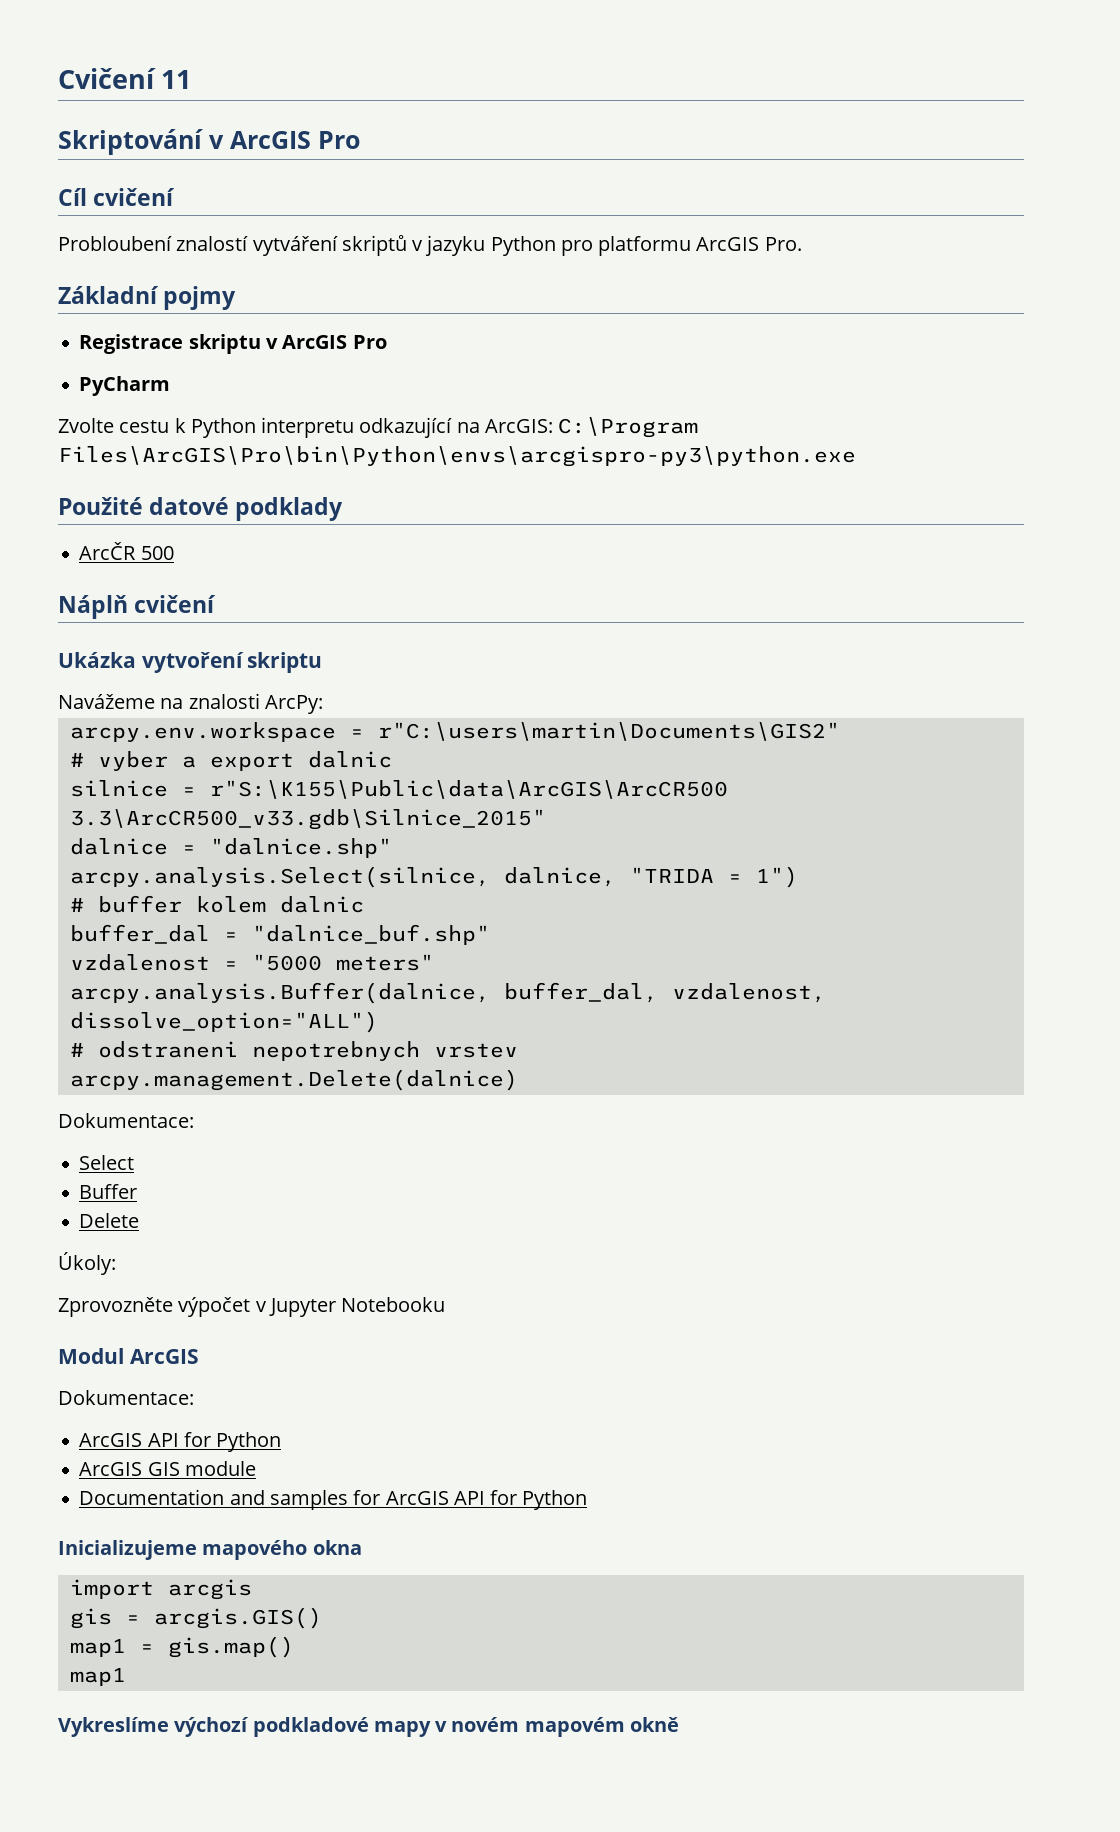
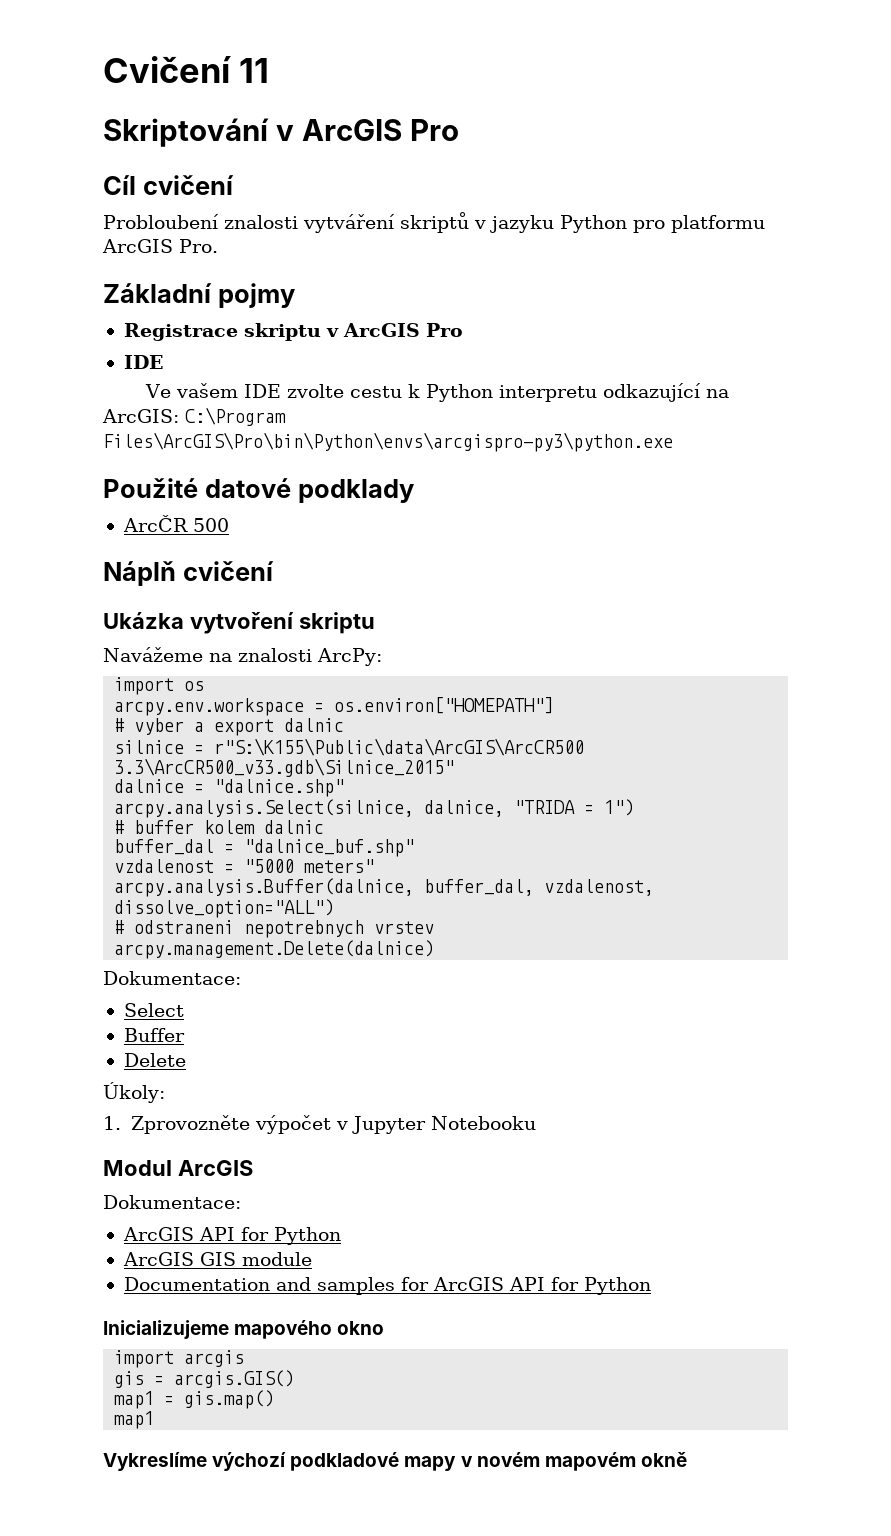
- Probloubení znalostí vytváření skriptů v jazyku Python pro platformu ArcGIS Pro.
+ Probloubení znalosti vytváření skriptů v jazyku Python pro platformu ArcGIS Pro.
  Registrace skriptu v ArcGIS Pro
- PyCharm
- Zvolte cestu k Python interpretu odkazující na ArcGIS: C:\Program Files\ArcGIS\Pro\bin\Python\envs\arcgispro-py3\python.exe
+ IDE
+ Ve vašem IDE zvolte cestu k Python interpretu odkazující na ArcGIS: C:\Program Files\ArcGIS\Pro\bin\Python\envs\arcgispro-py3\python.exe
+ import os
- arcpy.env.workspace = r"C:\users\martin\Documents\GIS2"
+ arcpy.env.workspace = os.environ["HOMEPATH"]
- Zprovozněte výpočet v Jupyter Notebooku
+ 1. Zprovozněte výpočet v Jupyter Notebooku
- Inicializujeme mapového okna
+ Inicializujeme mapového okno

